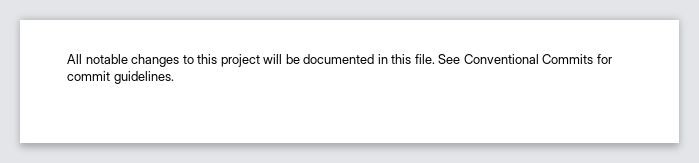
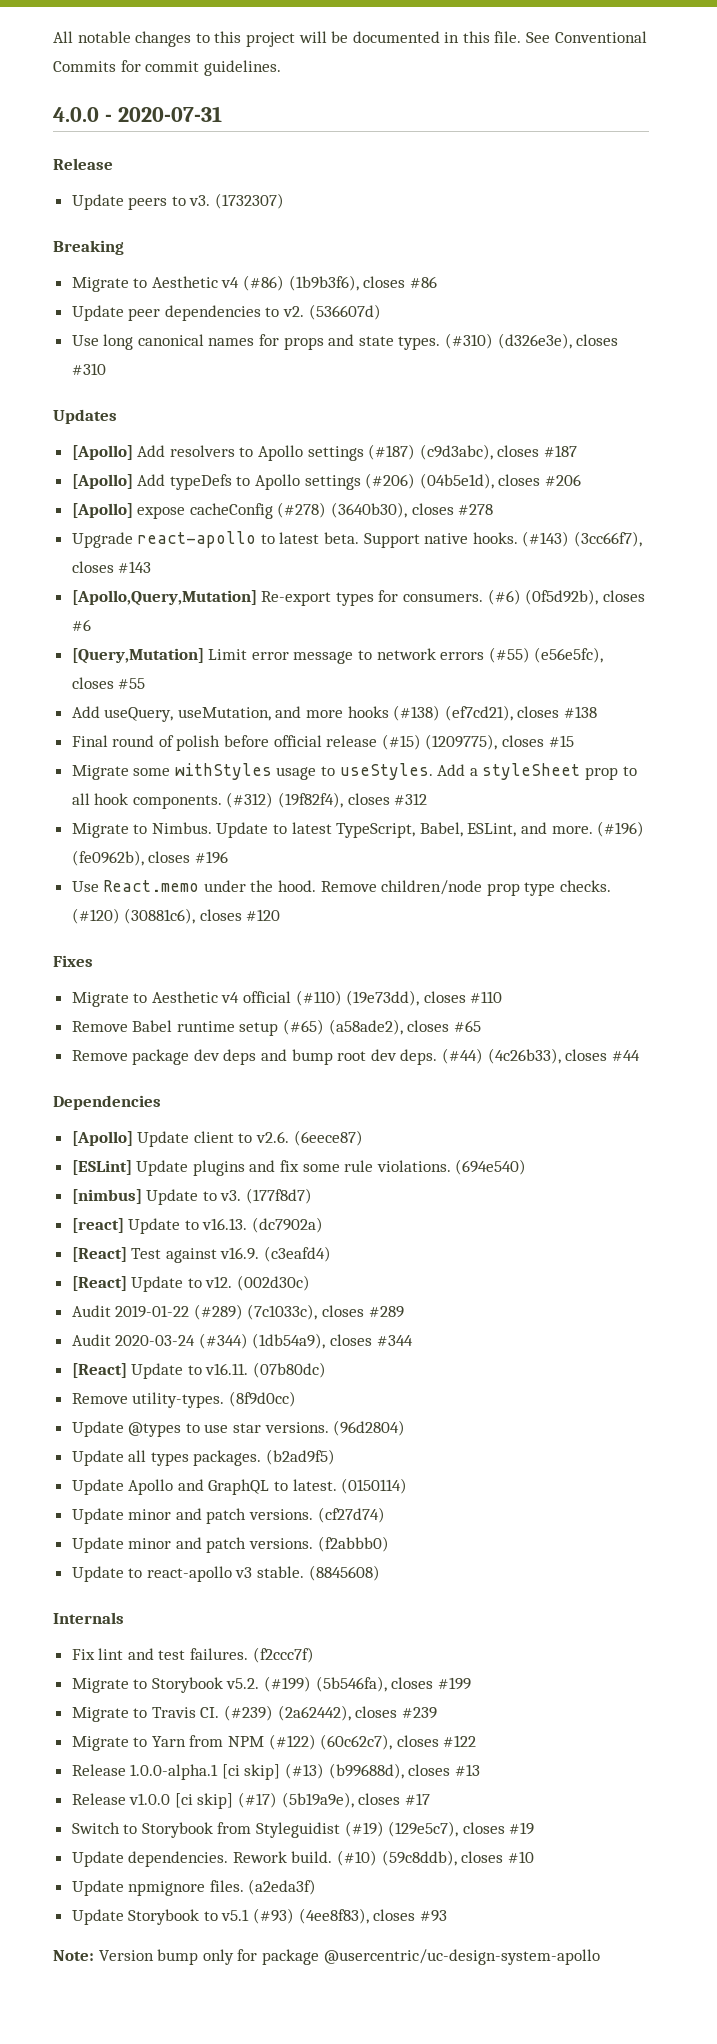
+ 4.0.0 - 2020-07-31
+ Release
+ Update peers to v3. (1732307)
+ Breaking
+ Migrate to Aesthetic v4 (#86) (1b9b3f6), closes #86
+ Update peer dependencies to v2. (536607d)
+ Use long canonical names for props and state types. (#310) (d326e3e), closes #310
+ Updates
+ [Apollo] Add resolvers to Apollo settings (#187) (c9d3abc), closes #187
+ [Apollo] Add typeDefs to Apollo settings (#206) (04b5e1d), closes #206
+ [Apollo] expose cacheConfig (#278) (3640b30), closes #278
+ Upgrade react-apollo to latest beta. Support native hooks. (#143) (3cc66f7), closes #143
+ [Apollo,Query,Mutation] Re-export types for consumers. (#6) (0f5d92b), closes #6
+ [Query,Mutation] Limit error message to network errors (#55) (e56e5fc), closes #55
+ Add useQuery, useMutation, and more hooks (#138) (ef7cd21), closes #138
+ Final round of polish before official release (#15) (1209775), closes #15
+ Migrate some withStyles usage to useStyles. Add a styleSheet prop to all hook components. (#312) (19f82f4), closes #312
+ Migrate to Nimbus. Update to latest TypeScript, Babel, ESLint, and more. (#196) (fe0962b), closes #196
+ Use React.memo under the hood. Remove children/node prop type checks. (#120) (30881c6), closes #120
+ Fixes
+ Migrate to Aesthetic v4 official (#110) (19e73dd), closes #110
+ Remove Babel runtime setup (#65) (a58ade2), closes #65
+ Remove package dev deps and bump root dev deps. (#44) (4c26b33), closes #44
+ Dependencies
+ [Apollo] Update client to v2.6. (6eece87)
+ [ESLint] Update plugins and fix some rule violations. (694e540)
+ [nimbus] Update to v3. (177f8d7)
+ [react] Update to v16.13. (dc7902a)
+ [React] Test against v16.9. (c3eafd4)
+ [React] Update to v12. (002d30c)
+ Audit 2019-01-22 (#289) (7c1033c), closes #289
+ Audit 2020-03-24 (#344) (1db54a9), closes #344
+ [React] Update to v16.11. (07b80dc)
+ Remove utility-types. (8f9d0cc)
+ Update @types to use star versions. (96d2804)
+ Update all types packages. (b2ad9f5)
+ Update Apollo and GraphQL to latest. (0150114)
+ Update minor and patch versions. (cf27d74)
+ Update minor and patch versions. (f2abbb0)
+ Update to react-apollo v3 stable. (8845608)
+ Internals
+ Fix lint and test failures. (f2ccc7f)
+ Migrate to Storybook v5.2. (#199) (5b546fa), closes #199
+ Migrate to Travis CI. (#239) (2a62442), closes #239
+ Migrate to Yarn from NPM (#122) (60c62c7), closes #122
+ Release 1.0.0-alpha.1 [ci skip] (#13) (b99688d), closes #13
+ Release v1.0.0 [ci skip] (#17) (5b19a9e), closes #17
+ Switch to Storybook from Styleguidist (#19) (129e5c7), closes #19
+ Update dependencies. Rework build. (#10) (59c8ddb), closes #10
+ Update npmignore files. (a2eda3f)
+ Update Storybook to v5.1 (#93) (4ee8f83), closes #93
+ Note: Version bump only for package @usercentric/uc-design-system-apollo

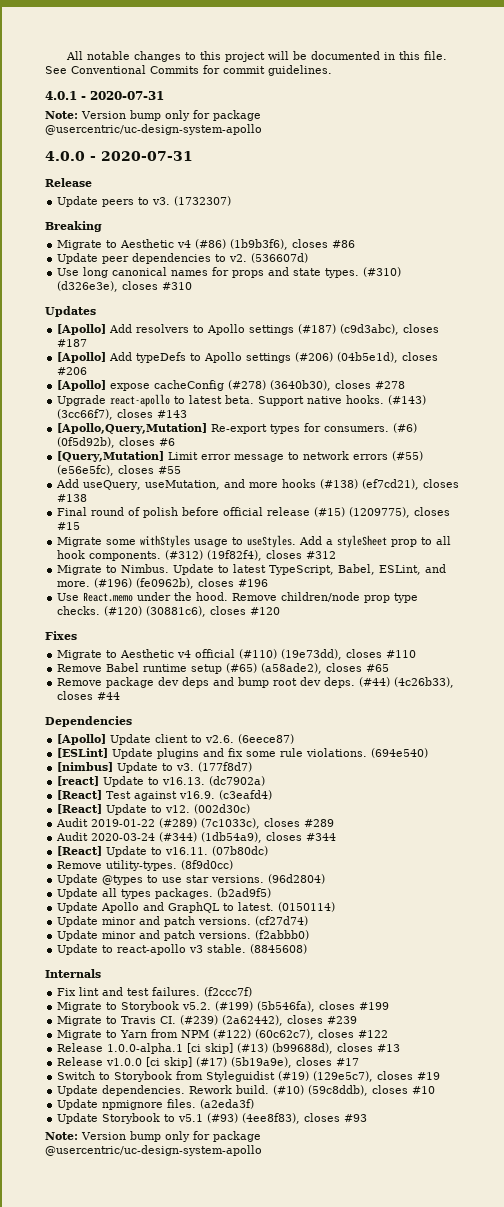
+ 4.0.1 - 2020-07-31
+ Note: Version bump only for package @usercentric/uc-design-system-apollo

